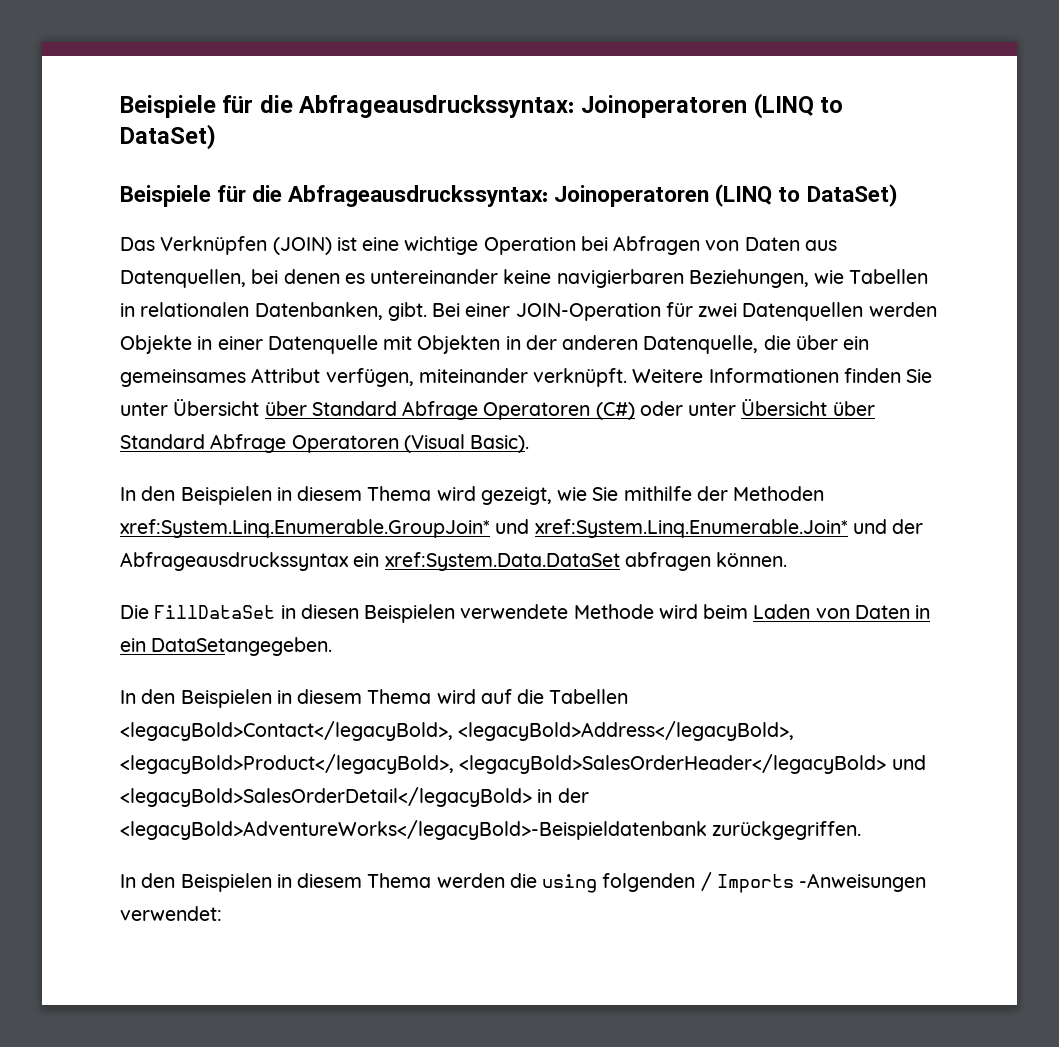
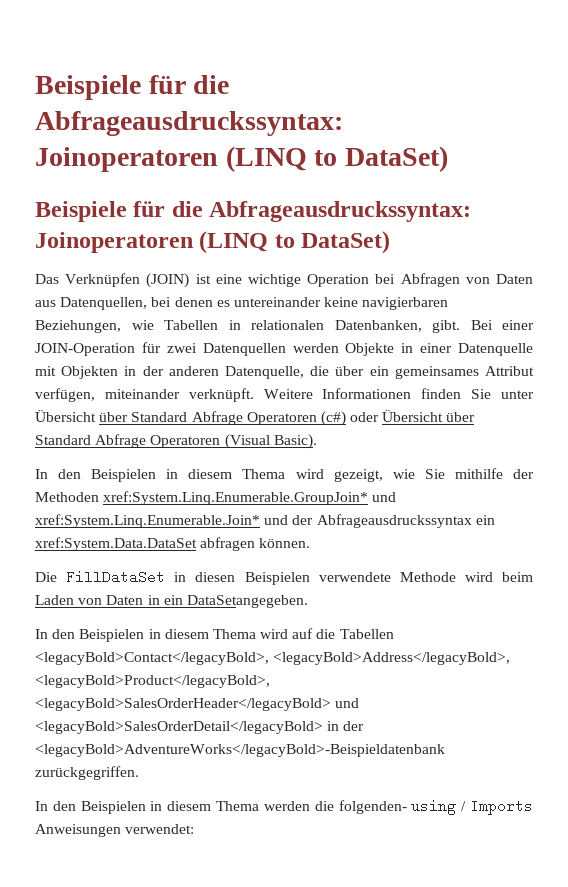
- Weitere Informationen finden Sie unter Übersicht über Standard Abfrage Operatoren (C#) oder unter Übersicht über Standard Abfrage Operatoren (Visual Basic).
+ Weitere Informationen finden Sie unter Übersicht über Standard Abfrage Operatoren (c#) oder Übersicht über Standard Abfrage Operatoren (Visual Basic).
- In den Beispielen in diesem Thema werden die using folgenden / Imports -Anweisungen verwendet:
+ In den Beispielen in diesem Thema werden die folgenden- using / Imports Anweisungen verwendet:

